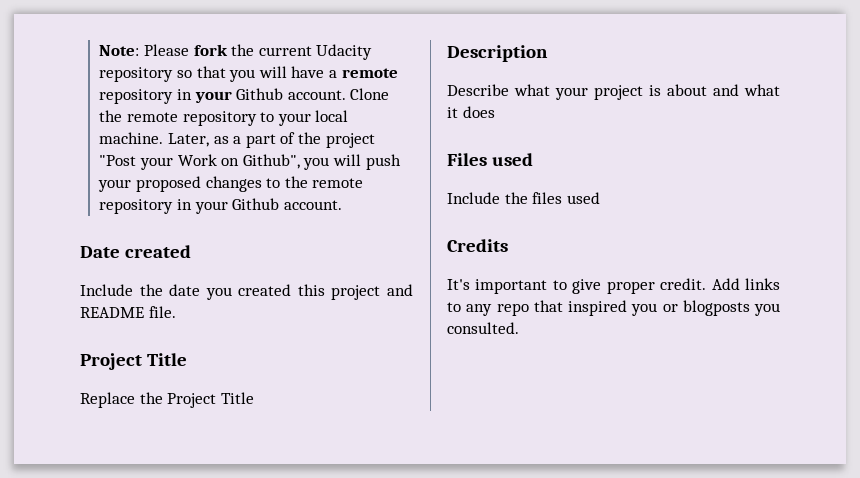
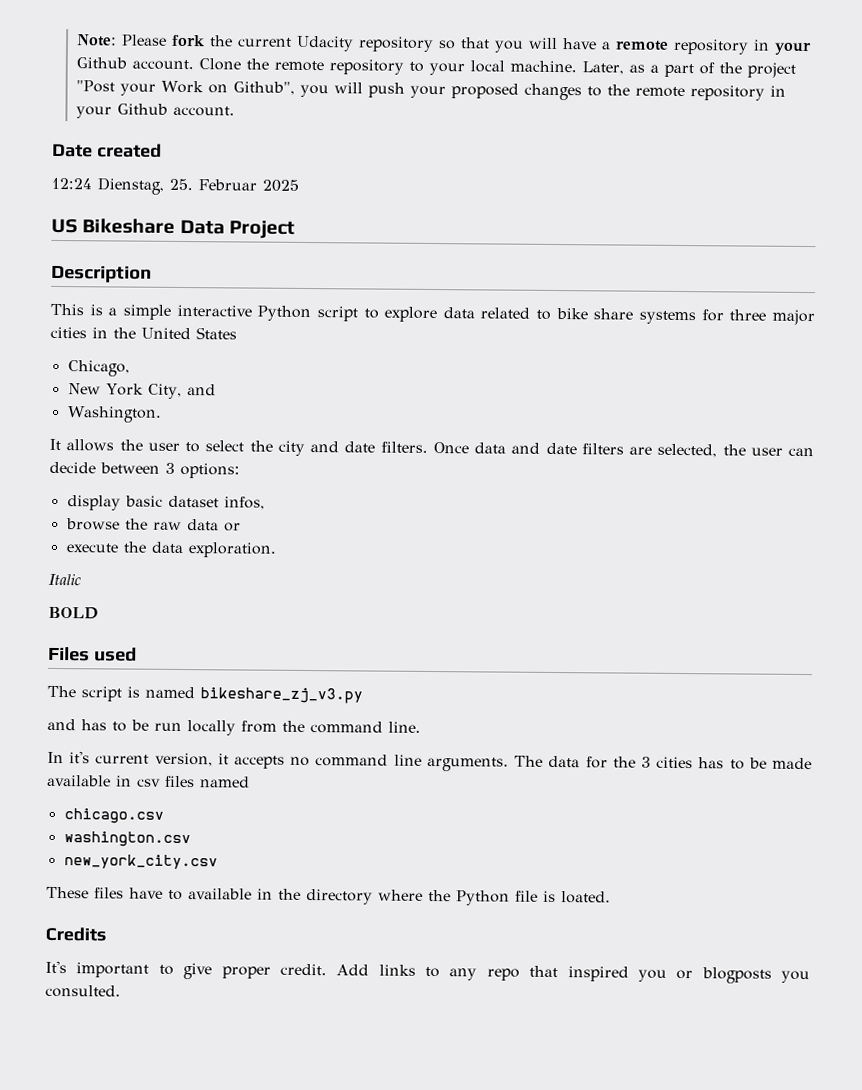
- Include the date you created this project and README file.
- Project Title
- Replace the Project Title
+ 12:24 Dienstag, 25. Februar 2025
+ US Bikeshare Data Project
  Description
- Describe what your project is about and what it does
+ This is a simple interactive Python script to explore data related to bike share systems for three major cities in the United States
+ Chicago,
+ New York City, and
+ Washington.
+ It allows the user to select the city and date filters. Once data and date filters are selected, the user can decide between 3 options:
+ display basic dataset infos,
+ browse the raw data or
+ execute the data exploration.
+ Italic
+ BOLD
  Files used
- Include the files used
+ The script is named bikeshare_zj_v3.py
+ and has to be run locally from the command line.
+ In it's current version, it accepts no command line arguments. The data for the 3 cities has to be made available in csv files named
+ chicago.csv
+ washington.csv
+ new_york_city.csv
+ These files have to available in the directory where the Python file is loated.

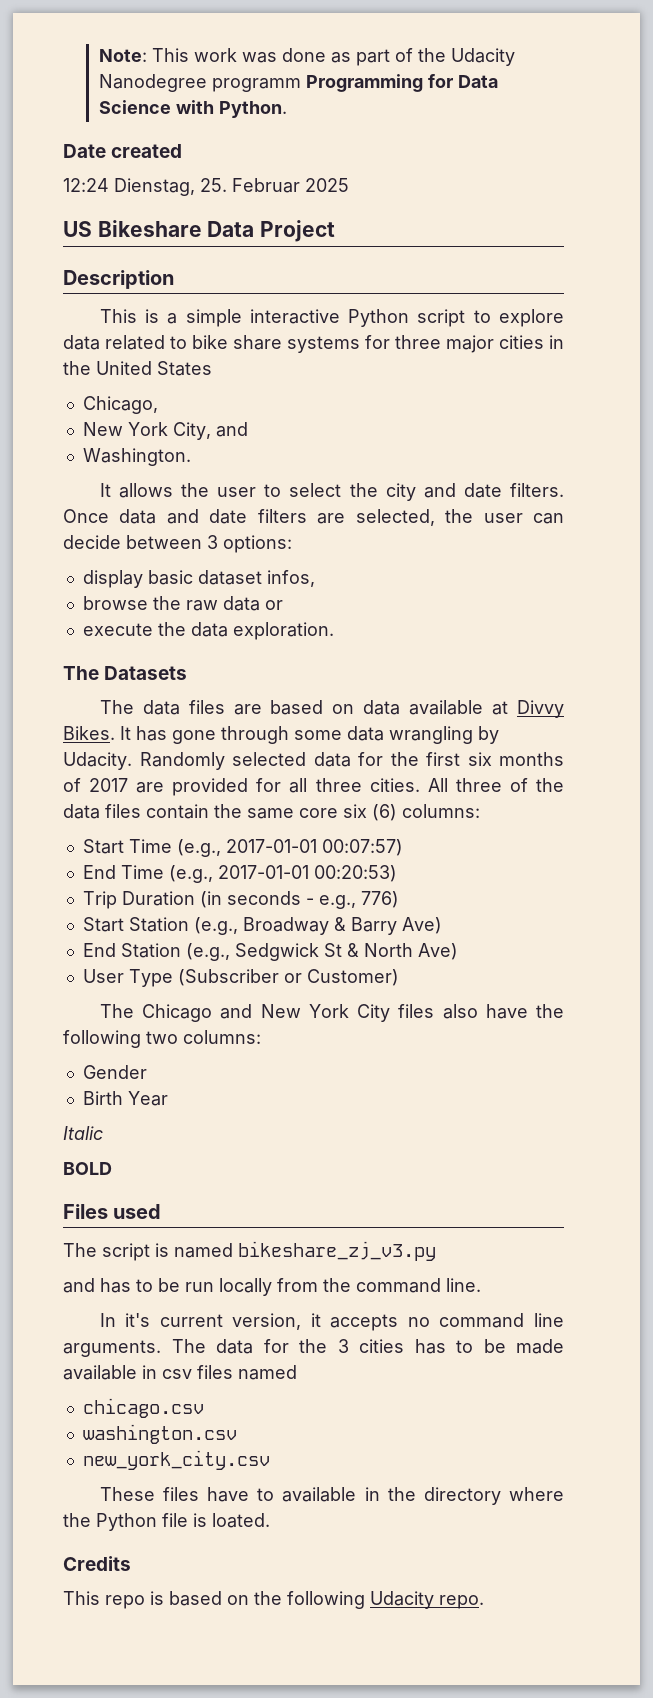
- Note: Please fork the current Udacity repository so that you will have a remote repository in your Github account. Clone the remote repository to your local machine. Later, as a part of the project "Post your Work on Github", you will push your proposed changes to the remote repository in your Github account.
+ Note: This work was done as part of the Udacity Nanodegree programm Programming for Data Science with Python.
+ The Datasets
+ The data files are based on data available at Divvy Bikes. It has gone through some data wrangling by Udacity. Randomly selected data for the first six months of 2017 are provided for all three cities. All three of the data files contain the same core six (6) columns:
+ Start Time (e.g., 2017-01-01 00:07:57)
+ End Time (e.g., 2017-01-01 00:20:53)
+ Trip Duration (in seconds - e.g., 776)
+ Start Station (e.g., Broadway & Barry Ave)
+ End Station (e.g., Sedgwick St & North Ave)
+ User Type (Subscriber or Customer)
+ The Chicago and New York City files also have the following two columns:
+ Gender
+ Birth Year
- It's important to give proper credit. Add links to any repo that inspired you or blogposts you consulted.
+ This repo is based on the following Udacity repo.

